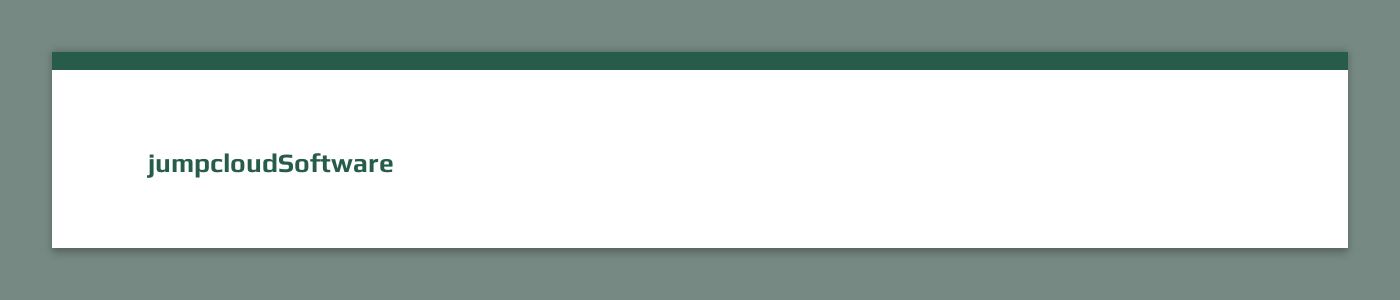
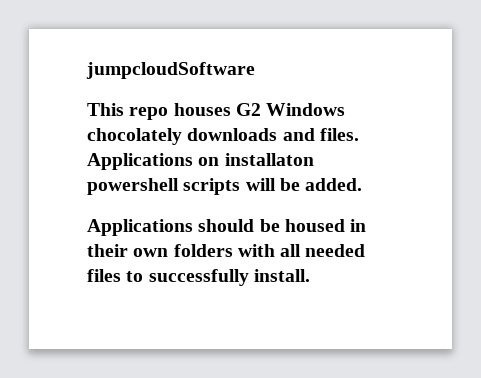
+ This repo houses G2 Windows chocolately downloads and files. Applications on installaton powershell scripts will be added.
+ Applications should be housed in their own folders with all needed files to successfully install.

